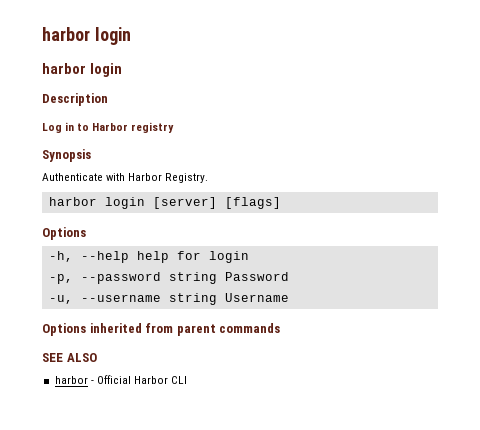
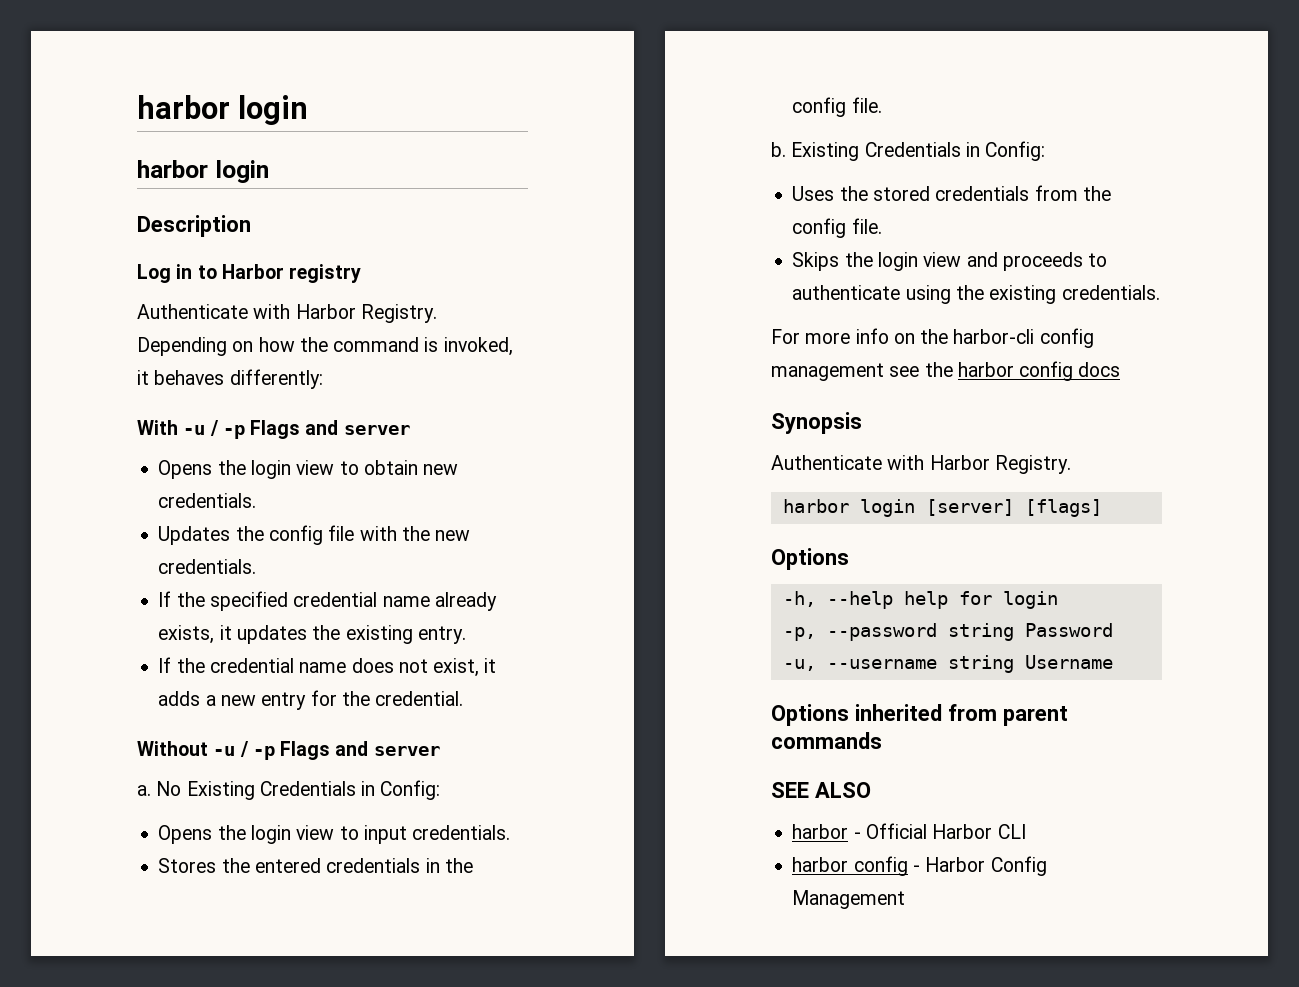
+ Authenticate with Harbor Registry. Depending on how the command is invoked, it behaves differently:
+ With -u / -p Flags and server
+ Opens the login view to obtain new credentials.
+ Updates the config file with the new credentials.
+ If the specified credential name already exists, it updates the existing entry.
+ If the credential name does not exist, it adds a new entry for the credential.
+ Without -u / -p Flags and server
+ a. No Existing Credentials in Config:
+ Opens the login view to input credentials.
+ Stores the entered credentials in the config file.
+ b. Existing Credentials in Config:
+ Uses the stored credentials from the config file.
+ Skips the login view and proceeds to authenticate using the existing credentials.
+ For more info on the harbor-cli config management see the harbor config docs
+ harbor config - Harbor Config Management

